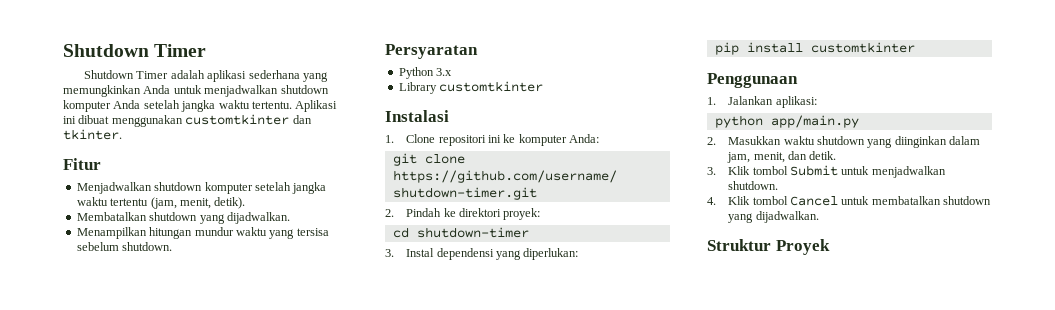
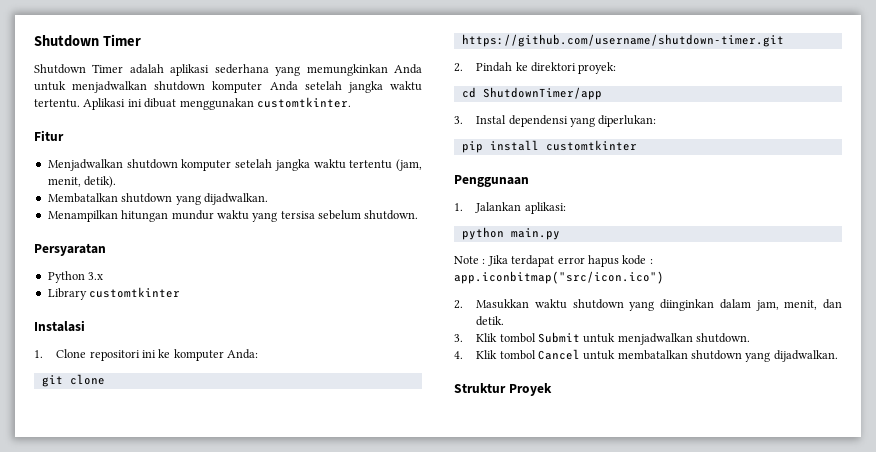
- Aplikasi ini dibuat menggunakan customtkinter dan tkinter.
+ Aplikasi ini dibuat menggunakan customtkinter.
- cd shutdown-timer
+ cd ShutdownTimer/app
- python app/main.py
+ python main.py
+ Note : Jika terdapat error hapus kode : app.iconbitmap("src/icon.ico")

